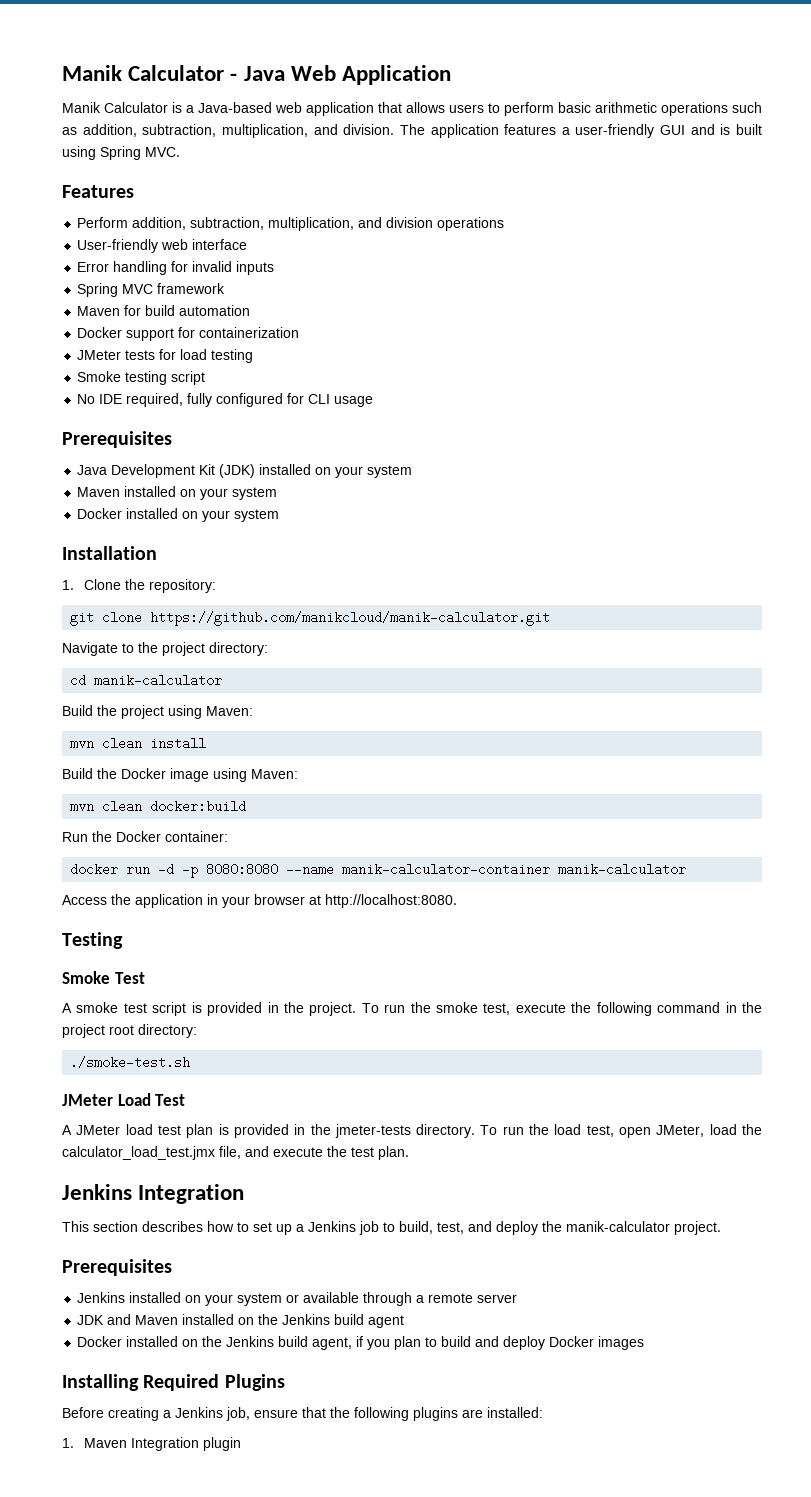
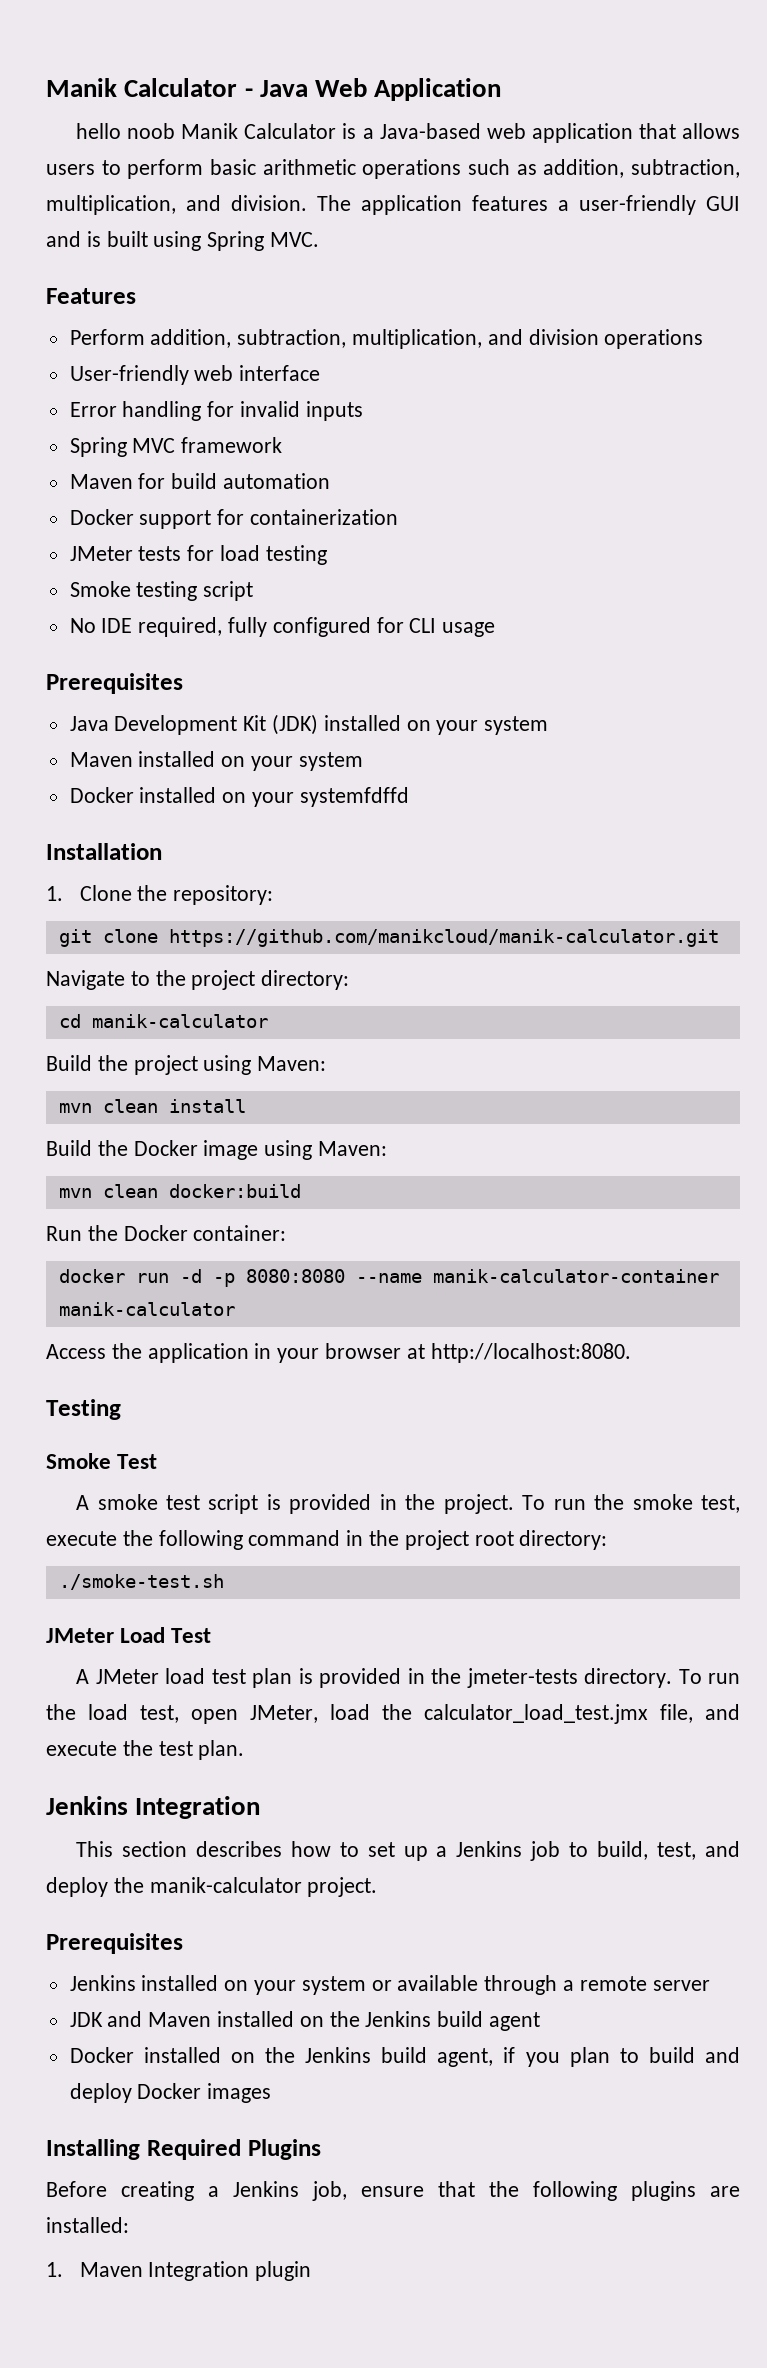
- Manik Calculator is a Java-based web application that allows users to perform basic arithmetic operations such as addition, subtraction, multiplication, and division.
+ hello noob Manik Calculator is a Java-based web application that allows users to perform basic arithmetic operations such as addition, subtraction, multiplication, and division.
- Docker installed on your system
+ Docker installed on your systemfdffd

